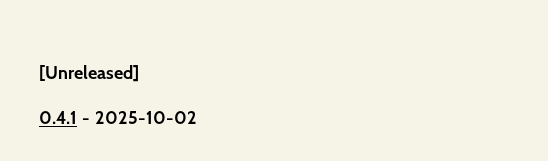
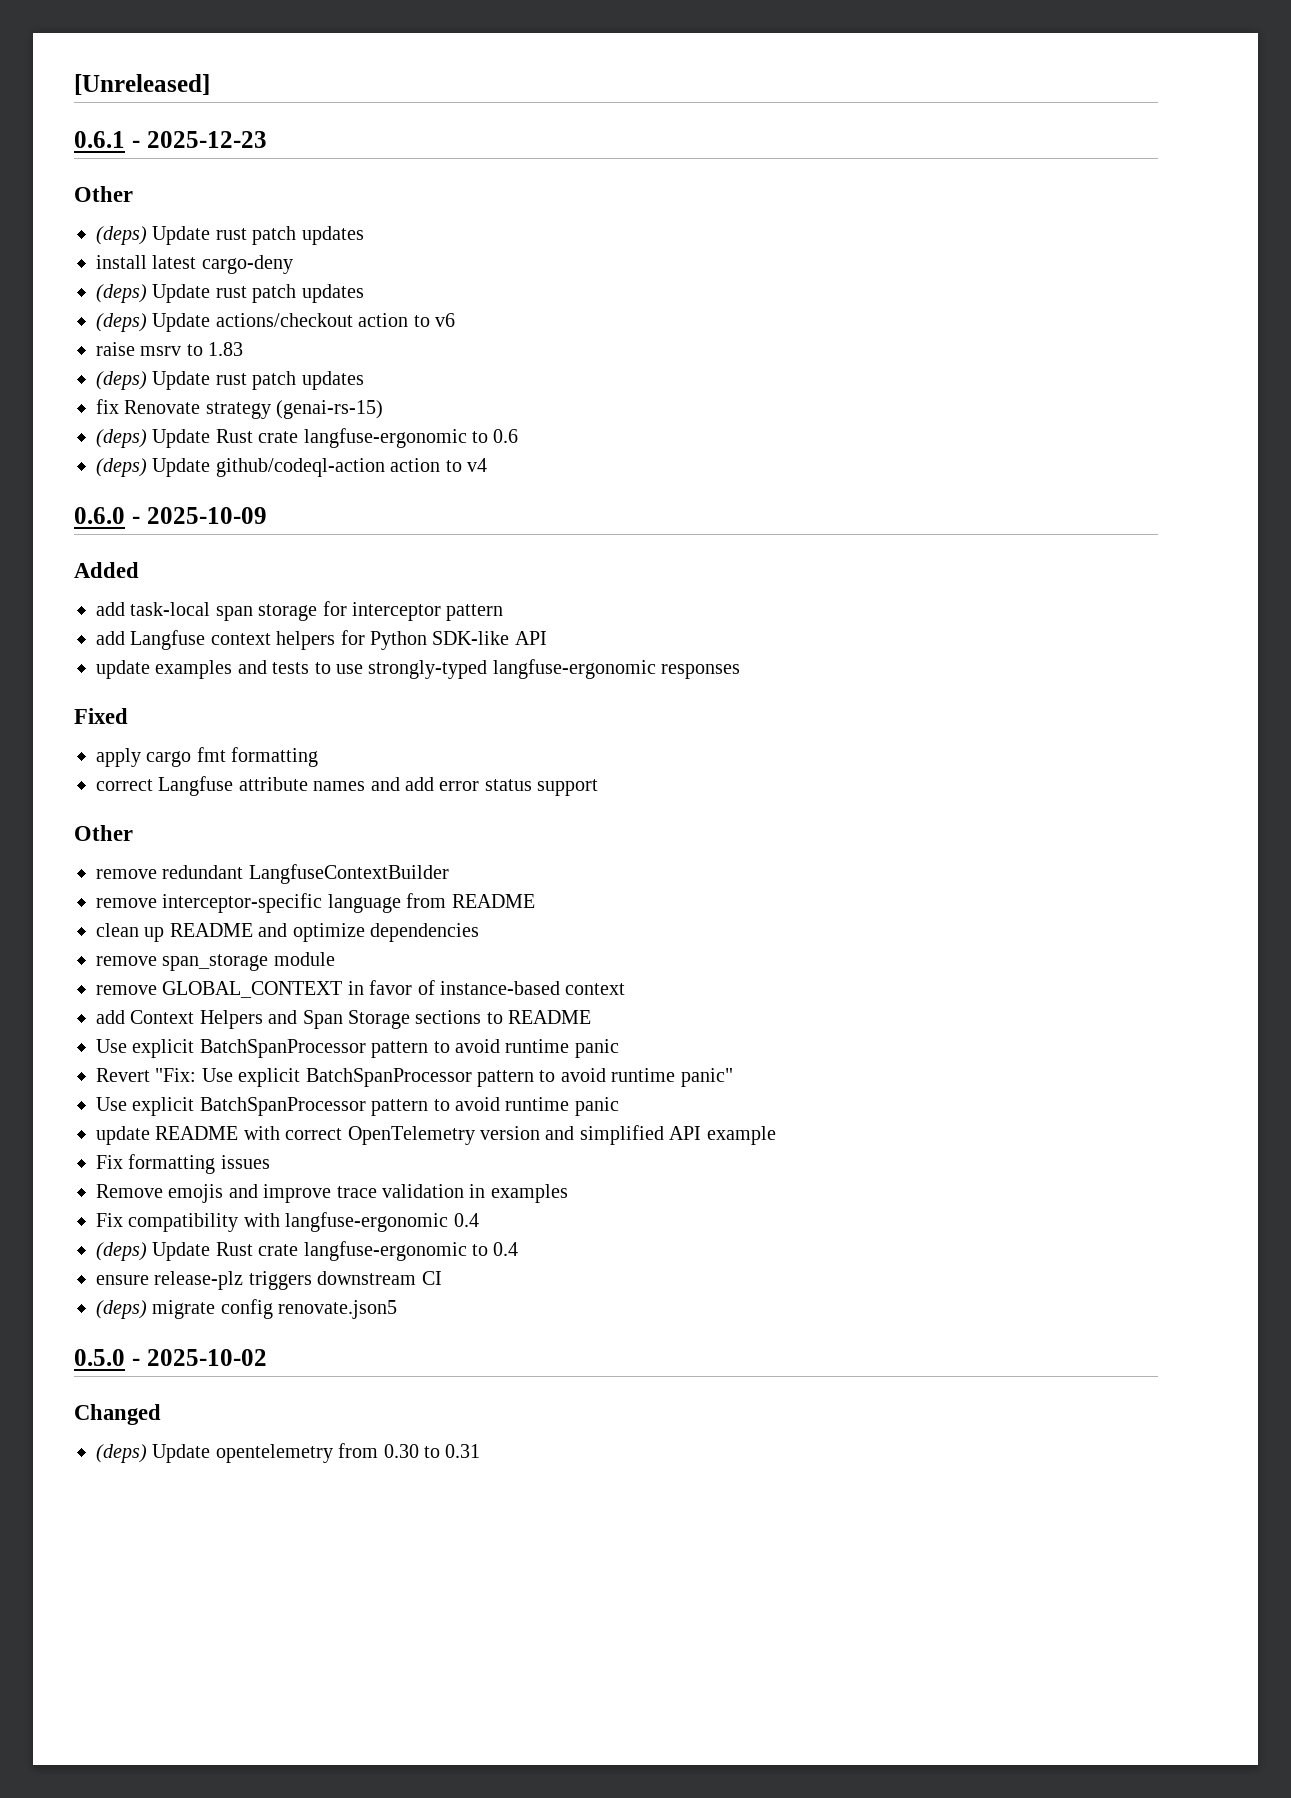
- 0.4.1 - 2025-10-02
+ 0.6.1 - 2025-12-23
+ Other
+ (deps) Update rust patch updates
+ install latest cargo-deny
+ (deps) Update rust patch updates
+ (deps) Update actions/checkout action to v6
+ raise msrv to 1.83
+ (deps) Update rust patch updates
+ fix Renovate strategy (genai-rs-15)
+ (deps) Update Rust crate langfuse-ergonomic to 0.6
+ (deps) Update github/codeql-action action to v4
+ 0.6.0 - 2025-10-09
+ Added
+ add task-local span storage for interceptor pattern
+ add Langfuse context helpers for Python SDK-like API
+ update examples and tests to use strongly-typed langfuse-ergonomic responses
+ Fixed
+ apply cargo fmt formatting
+ correct Langfuse attribute names and add error status support
+ Other
+ remove redundant LangfuseContextBuilder
+ remove interceptor-specific language from README
+ clean up README and optimize dependencies
+ remove span_storage module
+ remove GLOBAL_CONTEXT in favor of instance-based context
+ add Context Helpers and Span Storage sections to README
+ Use explicit BatchSpanProcessor pattern to avoid runtime panic
+ Revert "Fix: Use explicit BatchSpanProcessor pattern to avoid runtime panic"
+ Use explicit BatchSpanProcessor pattern to avoid runtime panic
+ update README with correct OpenTelemetry version and simplified API example
+ Fix formatting issues
+ Remove emojis and improve trace validation in examples
+ Fix compatibility with langfuse-ergonomic 0.4
+ (deps) Update Rust crate langfuse-ergonomic to 0.4
+ ensure release-plz triggers downstream CI
+ (deps) migrate config renovate.json5
+ 0.5.0 - 2025-10-02
+ Changed
+ (deps) Update opentelemetry from 0.30 to 0.31

